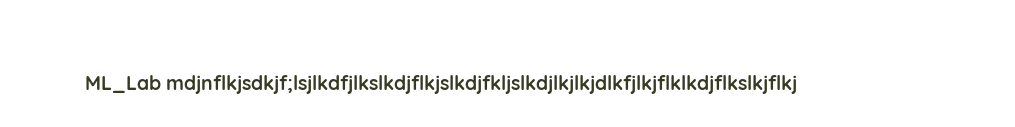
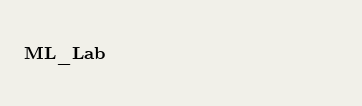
- ML_Lab mdjnflkjsdkjf;lsjlkdfjlkslkdjflkjslkdjfkljslkdjlkjlkjdlkfjlkjflklkdjflkslkjflkj
+ ML_Lab

